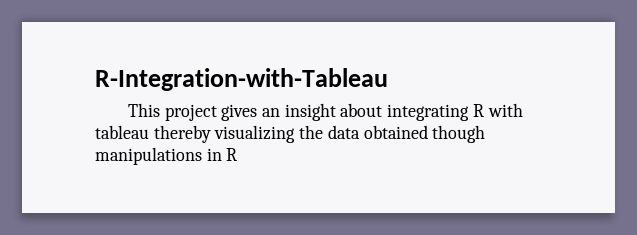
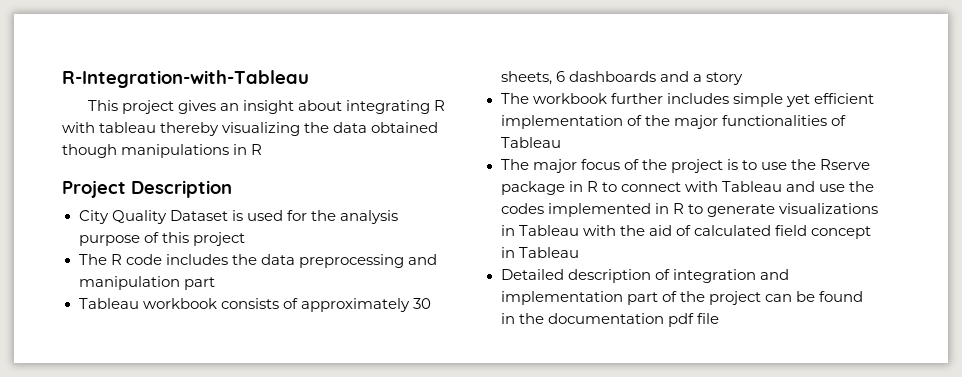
+ Project Description
+ City Quality Dataset is used for the analysis purpose of this project
+ The R code includes the data preprocessing and manipulation part
+ Tableau workbook consists of approximately 30 sheets, 6 dashboards and a story
+ The workbook further includes simple yet efficient implementation of the major functionalities of Tableau
+ The major focus of the project is to use the Rserve package in R to connect with Tableau and use the codes implemented in R to generate visualizations in Tableau with the aid of calculated field concept in Tableau
+ Detailed description of integration and implementation part of the project can be found in the documentation pdf file

